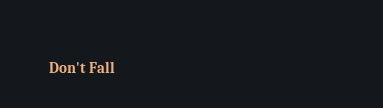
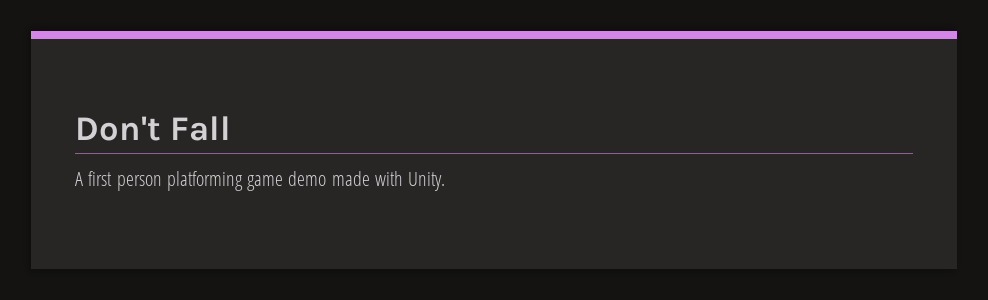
+ A first person platforming game demo made with Unity.

